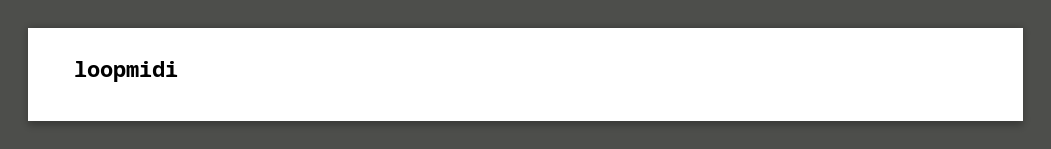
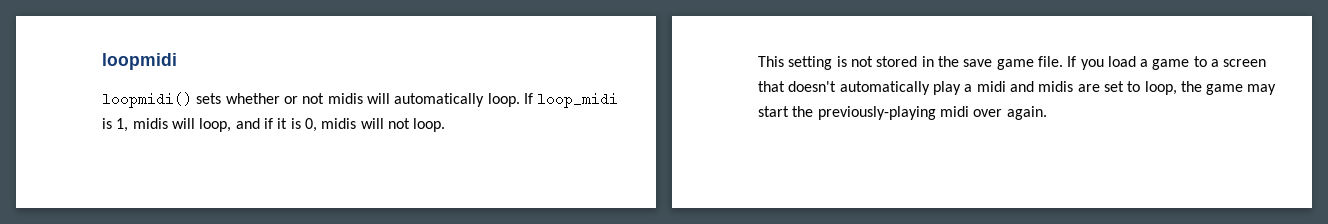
+ loopmidi() sets whether or not midis will automatically loop. If loop_midi is 1, midis will loop, and if it is 0, midis will not loop.
+ This setting is not stored in the save game file. If you load a game to a screen that doesn't automatically play a midi and midis are set to loop, the game may start the previously-playing midi over again.

